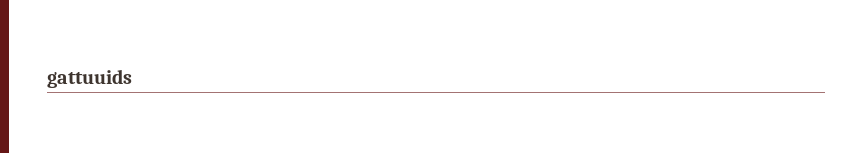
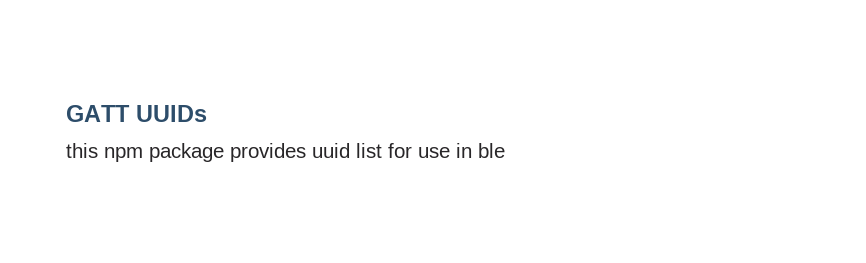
- gattuuids
+ GATT UUIDs
+ this npm package provides uuid list for use in ble

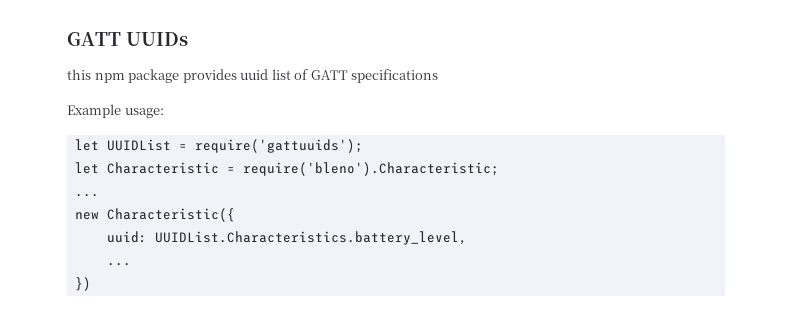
- this npm package provides uuid list for use in ble
+ this npm package provides uuid list of GATT specifications
+ Example usage:
+ let UUIDList = require('gattuuids');
+ let Characteristic = require('bleno').Characteristic;
+ ...
+ new Characteristic({
+ uuid: UUIDList.Characteristics.battery_level,
+ ...
+ })

